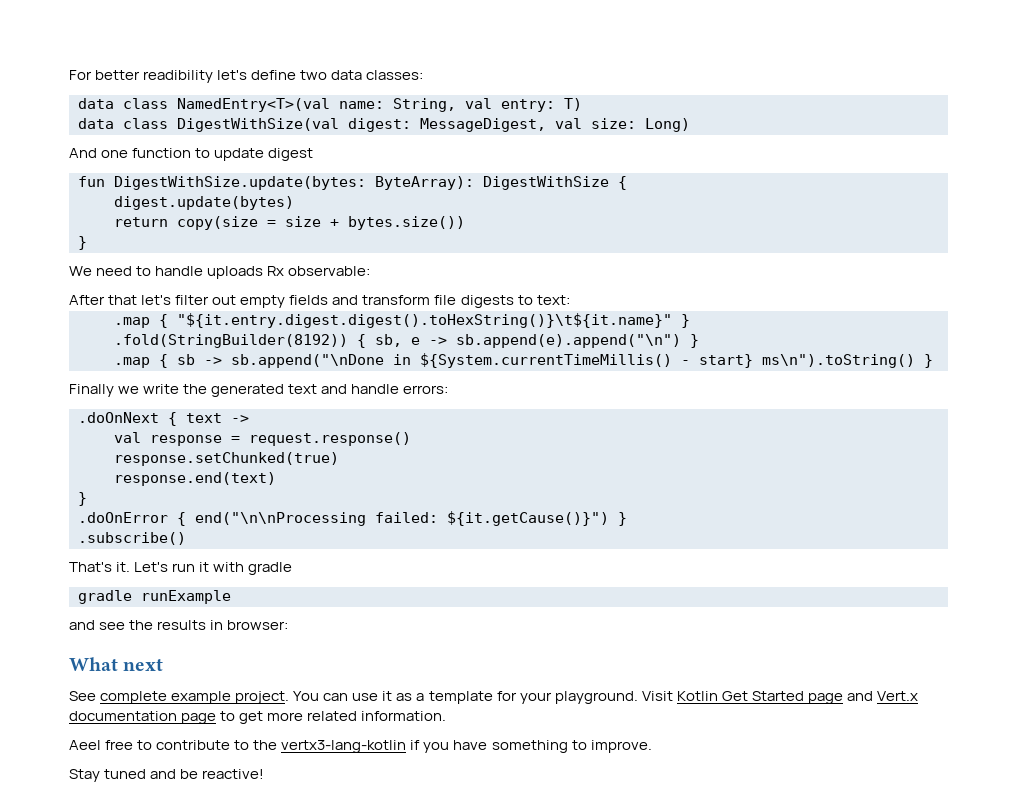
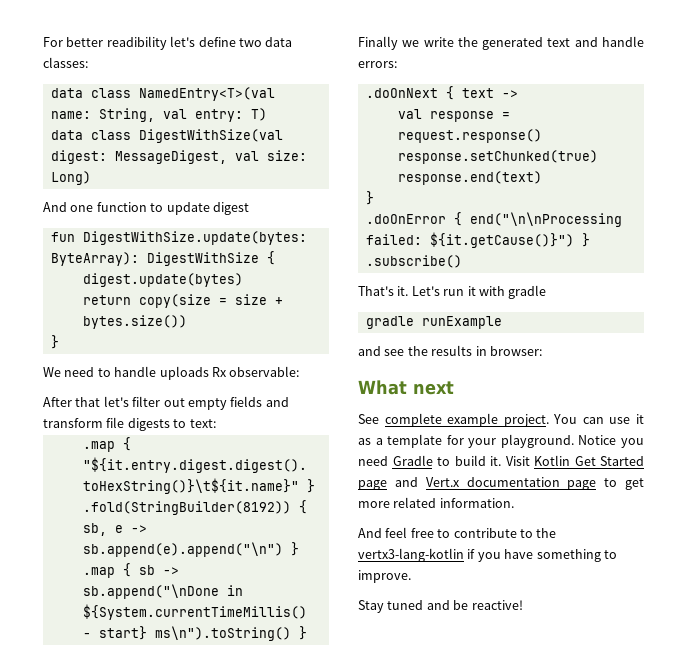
+ Notice you need Gradle to build it.
- Aeel free to contribute to the vertx3-lang-kotlin if you have something to improve.
+ And feel free to contribute to the vertx3-lang-kotlin if you have something to improve.

